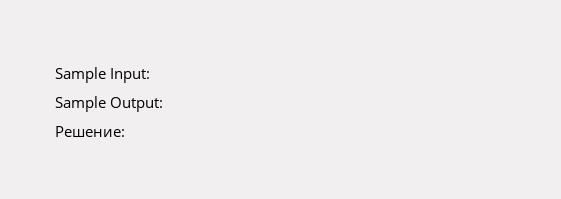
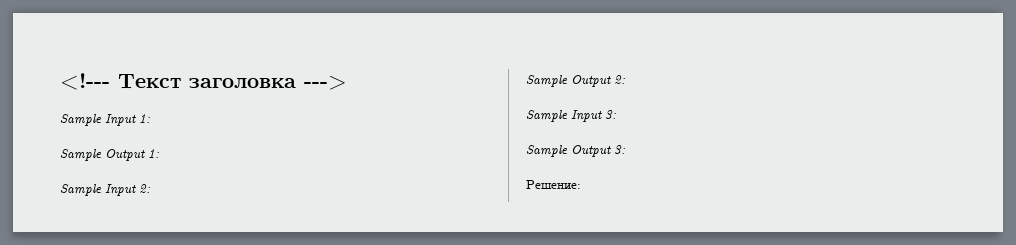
- Sample Input:
- Sample Output:
+ <!--- Текст заголовка --->
+ Sample Input 1:
+ Sample Output 1:
+ Sample Input 2:
+ Sample Output 2:
+ Sample Input 3:
+ Sample Output 3:

